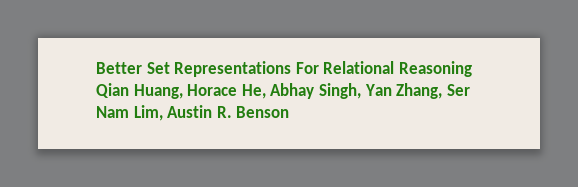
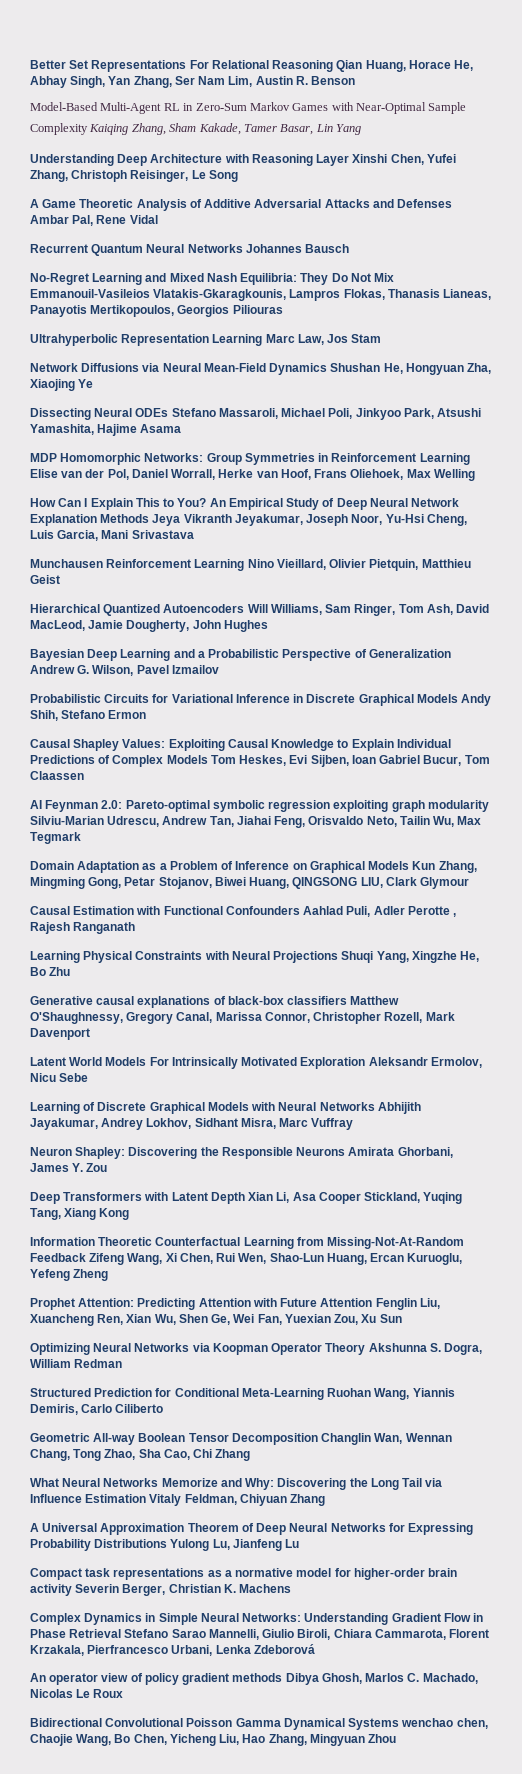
+ Model-Based Multi-Agent RL in Zero-Sum Markov Games with Near-Optimal Sample Complexity Kaiqing Zhang, Sham Kakade, Tamer Basar, Lin Yang
+ Understanding Deep Architecture with Reasoning Layer Xinshi Chen, Yufei Zhang, Christoph Reisinger, Le Song
+ A Game Theoretic Analysis of Additive Adversarial Attacks and Defenses Ambar Pal, Rene Vidal
+ Recurrent Quantum Neural Networks Johannes Bausch
+ No-Regret Learning and Mixed Nash Equilibria: They Do Not Mix Emmanouil-Vasileios Vlatakis-Gkaragkounis, Lampros Flokas, Thanasis Lianeas, Panayotis Mertikopoulos, Georgios Piliouras
+ Ultrahyperbolic Representation Learning Marc Law, Jos Stam
+ Network Diffusions via Neural Mean-Field Dynamics Shushan He, Hongyuan Zha, Xiaojing Ye
+ Dissecting Neural ODEs Stefano Massaroli, Michael Poli, Jinkyoo Park, Atsushi Yamashita, Hajime Asama
+ MDP Homomorphic Networks: Group Symmetries in Reinforcement Learning Elise van der Pol, Daniel Worrall, Herke van Hoof, Frans Oliehoek, Max Welling
+ How Can I Explain This to You? An Empirical Study of Deep Neural Network Explanation Methods Jeya Vikranth Jeyakumar, Joseph Noor, Yu-Hsi Cheng, Luis Garcia, Mani Srivastava
+ Munchausen Reinforcement Learning Nino Vieillard, Olivier Pietquin, Matthieu Geist
+ Hierarchical Quantized Autoencoders Will Williams, Sam Ringer, Tom Ash, David MacLeod, Jamie Dougherty, John Hughes
+ Bayesian Deep Learning and a Probabilistic Perspective of Generalization Andrew G. Wilson, Pavel Izmailov
+ Probabilistic Circuits for Variational Inference in Discrete Graphical Models Andy Shih, Stefano Ermon
+ Causal Shapley Values: Exploiting Causal Knowledge to Explain Individual Predictions of Complex Models Tom Heskes, Evi Sijben, Ioan Gabriel Bucur, Tom Claassen
+ AI Feynman 2.0: Pareto-optimal symbolic regression exploiting graph modularity Silviu-Marian Udrescu, Andrew Tan, Jiahai Feng, Orisvaldo Neto, Tailin Wu, Max Tegmark
+ Domain Adaptation as a Problem of Inference on Graphical Models Kun Zhang, Mingming Gong, Petar Stojanov, Biwei Huang, QINGSONG LIU, Clark Glymour
+ Causal Estimation with Functional Confounders Aahlad Puli, Adler Perotte , Rajesh Ranganath
+ Learning Physical Constraints with Neural Projections Shuqi Yang, Xingzhe He, Bo Zhu
+ Generative causal explanations of black-box classifiers Matthew O'Shaughnessy, Gregory Canal, Marissa Connor, Christopher Rozell, Mark Davenport
+ Latent World Models For Intrinsically Motivated Exploration Aleksandr Ermolov, Nicu Sebe
+ Learning of Discrete Graphical Models with Neural Networks Abhijith Jayakumar, Andrey Lokhov, Sidhant Misra, Marc Vuffray
+ Neuron Shapley: Discovering the Responsible Neurons Amirata Ghorbani, James Y. Zou
+ Deep Transformers with Latent Depth Xian Li, Asa Cooper Stickland, Yuqing Tang, Xiang Kong
+ Information Theoretic Counterfactual Learning from Missing-Not-At-Random Feedback Zifeng Wang, Xi Chen, Rui Wen, Shao-Lun Huang, Ercan Kuruoglu, Yefeng Zheng
+ Prophet Attention: Predicting Attention with Future Attention Fenglin Liu, Xuancheng Ren, Xian Wu, Shen Ge, Wei Fan, Yuexian Zou, Xu Sun
+ Optimizing Neural Networks via Koopman Operator Theory Akshunna S. Dogra, William Redman
+ Structured Prediction for Conditional Meta-Learning Ruohan Wang, Yiannis Demiris, Carlo Ciliberto
+ Geometric All-way Boolean Tensor Decomposition Changlin Wan, Wennan Chang, Tong Zhao, Sha Cao, Chi Zhang
+ What Neural Networks Memorize and Why: Discovering the Long Tail via Influence Estimation Vitaly Feldman, Chiyuan Zhang
+ A Universal Approximation Theorem of Deep Neural Networks for Expressing Probability Distributions Yulong Lu, Jianfeng Lu
+ Compact task representations as a normative model for higher-order brain activity Severin Berger, Christian K. Machens
+ Complex Dynamics in Simple Neural Networks: Understanding Gradient Flow in Phase Retrieval Stefano Sarao Mannelli, Giulio Biroli, Chiara Cammarota, Florent Krzakala, Pierfrancesco Urbani, Lenka Zdeborová
+ An operator view of policy gradient methods Dibya Ghosh, Marlos C. Machado, Nicolas Le Roux
+ Bidirectional Convolutional Poisson Gamma Dynamical Systems wenchao chen, Chaojie Wang, Bo Chen, Yicheng Liu, Hao Zhang, Mingyuan Zhou

